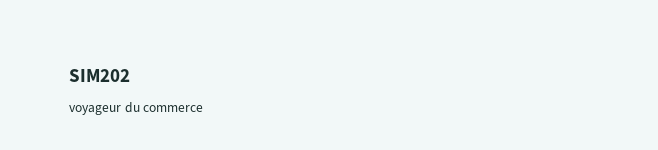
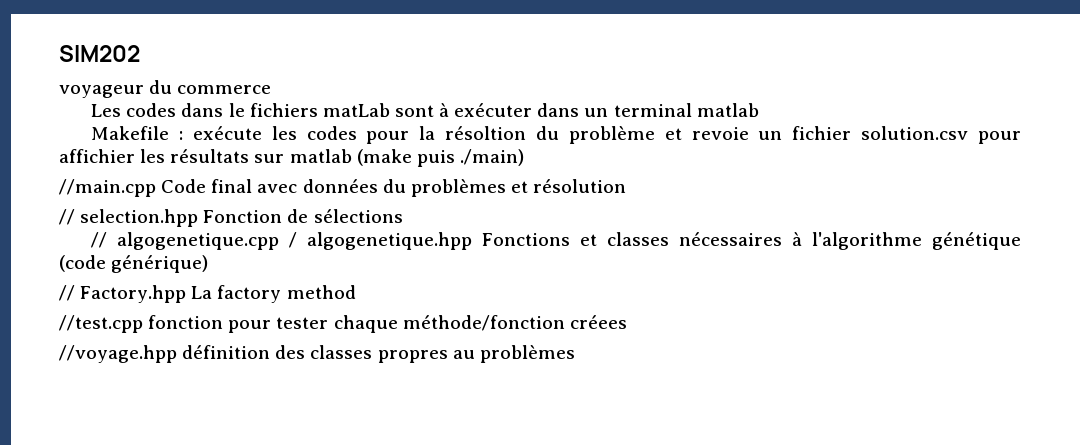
+ Les codes dans le fichiers matLab sont à exécuter dans un terminal matlab
+ Makefile : exécute les codes pour la résoltion du problème et revoie un fichier solution.csv pour affichier les résultats sur matlab (make puis ./main)
+ //main.cpp Code final avec données du problèmes et résolution
+ // selection.hpp Fonction de sélections
+ // algogenetique.cpp / algogenetique.hpp Fonctions et classes nécessaires à l'algorithme génétique (code générique)
+ // Factory.hpp La factory method
+ //test.cpp fonction pour tester chaque méthode/fonction créees
+ //voyage.hpp définition des classes propres au problèmes

